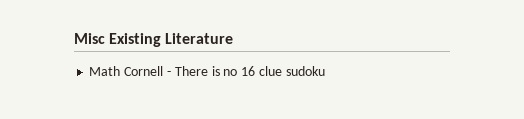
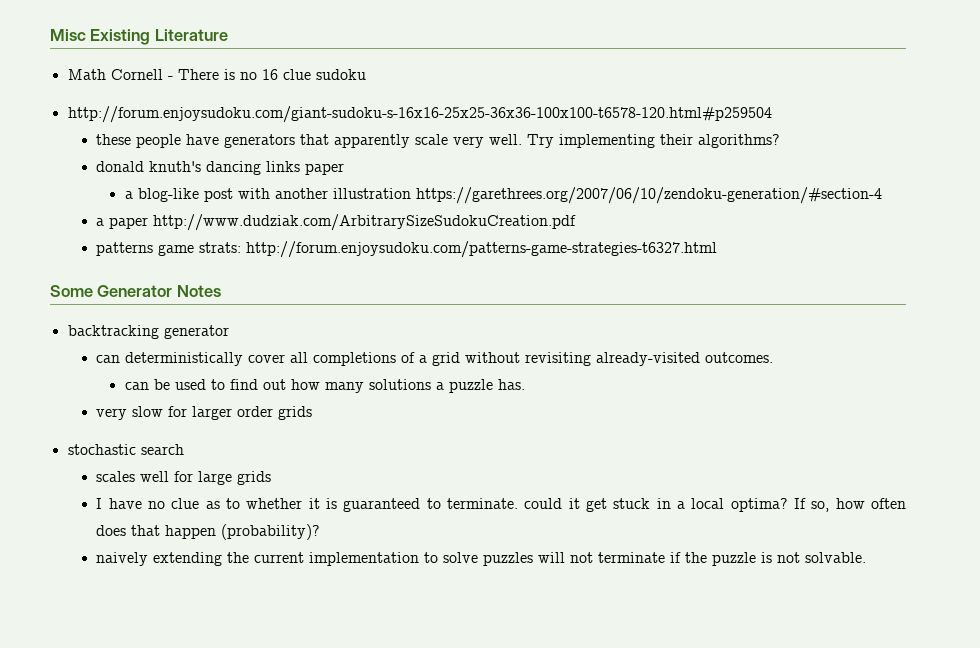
+ http://forum.enjoysudoku.com/giant-sudoku-s-16x16-25x25-36x36-100x100-t6578-120.html#p259504
+ these people have generators that apparently scale very well. Try implementing their algorithms?
+ donald knuth's dancing links paper
+ a blog-like post with another illustration https://garethrees.org/2007/06/10/zendoku-generation/#section-4
+ a paper http://www.dudziak.com/ArbitrarySizeSudokuCreation.pdf
+ patterns game strats: http://forum.enjoysudoku.com/patterns-game-strategies-t6327.html
+ Some Generator Notes
+ backtracking generator
+ can deterministically cover all completions of a grid without revisiting already-visited outcomes.
+ can be used to find out how many solutions a puzzle has.
+ very slow for larger order grids
+ stochastic search
+ scales well for large grids
+ I have no clue as to whether it is guaranteed to terminate. could it get stuck in a local optima? If so, how often does that happen (probability)?
+ naively extending the current implementation to solve puzzles will not terminate if the puzzle is not solvable.

